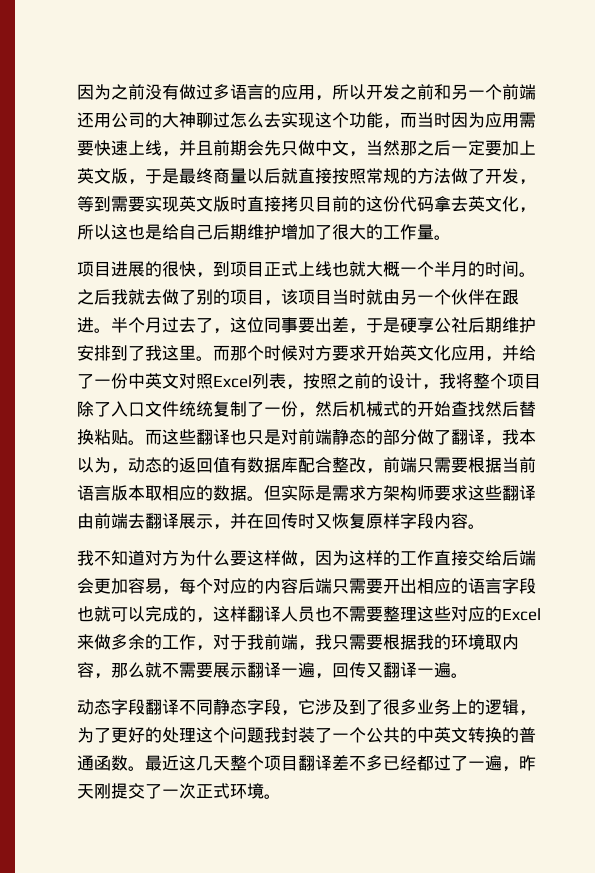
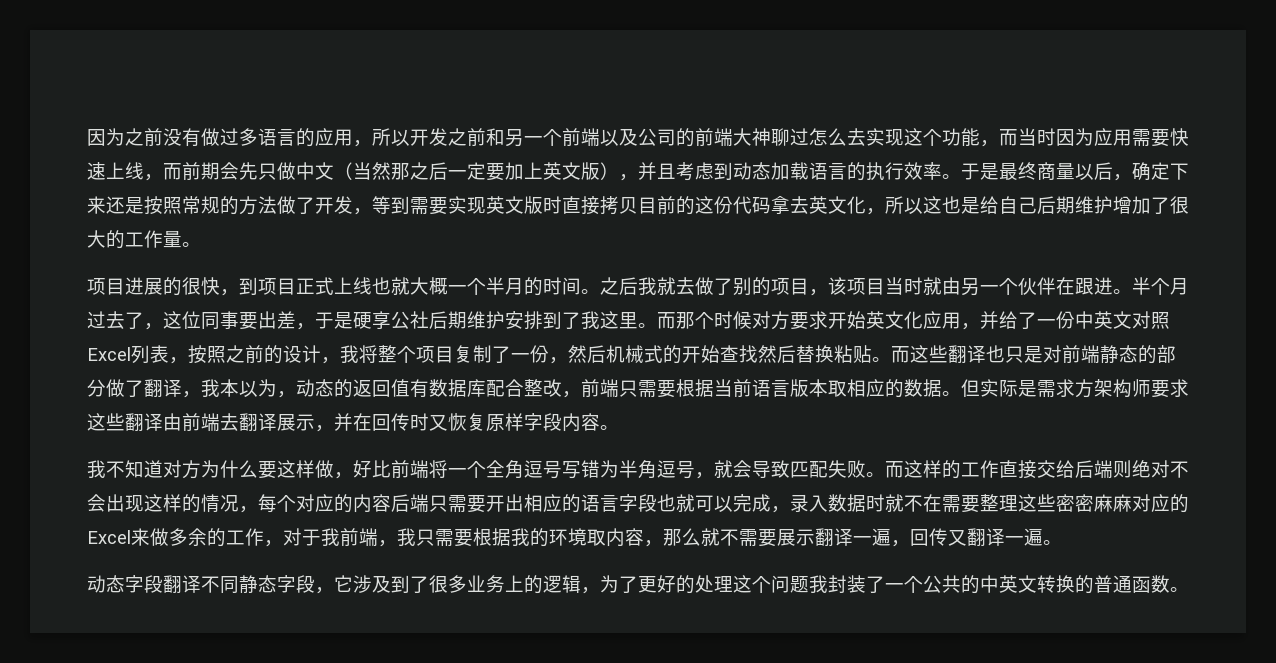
- 因为之前没有做过多语言的应用，所以开发之前和另一个前端还用公司的大神聊过怎么去实现这个功能，而当时因为应用需要快速上线，并且前期会先只做中文，当然那之后一定要加上英文版，于是最终商量以后就直接按照常规的方法做了开发，等到需要实现英文版时直接拷贝目前的这份代码拿去英文化，所以这也是给自己后期维护增加了很大的工作量。
+ 因为之前没有做过多语言的应用，所以开发之前和另一个前端以及公司的前端大神聊过怎么去实现这个功能，而当时因为应用需要快速上线，而前期会先只做中文（当然那之后一定要加上英文版），并且考虑到动态加载语言的执行效率。于是最终商量以后，确定下来还是按照常规的方法做了开发，等到需要实现英文版时直接拷贝目前的这份代码拿去英文化，所以这也是给自己后期维护增加了很大的工作量。
- 而那个时候对方要求开始英文化应用，并给了一份中英文对照Excel列表，按照之前的设计，我将整个项目除了入口文件统统复制了一份，然后机械式的开始查找然后替换粘贴。
+ 而那个时候对方要求开始英文化应用，并给了一份中英文对照Excel列表，按照之前的设计，我将整个项目复制了一份，然后机械式的开始查找然后替换粘贴。
- 我不知道对方为什么要这样做，因为这样的工作直接交给后端会更加容易，每个对应的内容后端只需要开出相应的语言字段也就可以完成的，这样翻译人员也不需要整理这些对应的Excel来做多余的工作，对于我前端，我只需要根据我的环境取内容，那么就不需要展示翻译一遍，回传又翻译一遍。
+ 我不知道对方为什么要这样做，好比前端将一个全角逗号写错为半角逗号，就会导致匹配失败。而这样的工作直接交给后端则绝对不会出现这样的情况，每个对应的内容后端只需要开出相应的语言字段也就可以完成，录入数据时就不在需要整理这些密密麻麻对应的Excel来做多余的工作，对于我前端，我只需要根据我的环境取内容，那么就不需要展示翻译一遍，回传又翻译一遍。
- 最近这几天整个项目翻译差不多已经都过了一遍，昨天刚提交了一次正式环境。

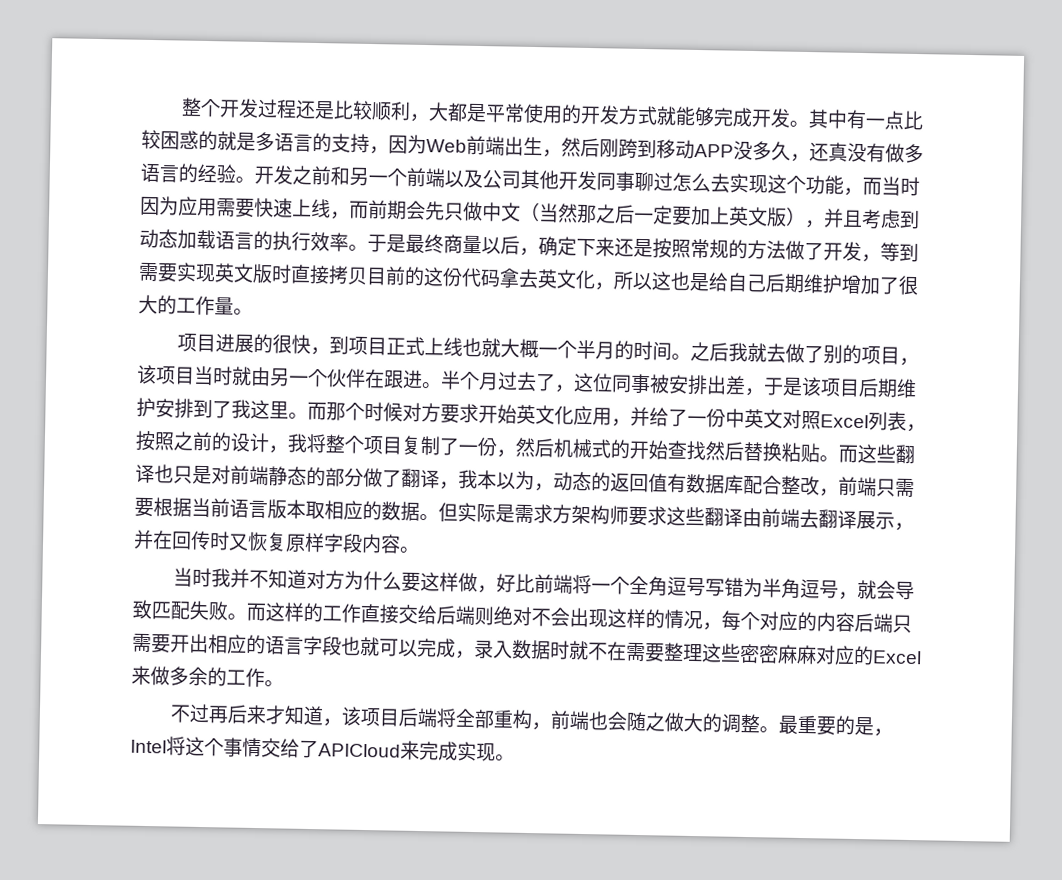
- 因为之前没有做过多语言的应用，所以开发之前和另一个前端以及公司的前端大神聊过怎么去实现这个功能，而当时因为应用需要快速上线，而前期会先只做中文（当然那之后一定要加上英文版），并且考虑到动态加载语言的执行效率。
+ 整个开发过程还是比较顺利，大都是平常使用的开发方式就能够完成开发。其中有一点比较困惑的就是多语言的支持，因为Web前端出生，然后刚跨到移动APP没多久，还真没有做多语言的经验。开发之前和另一个前端以及公司其他开发同事聊过怎么去实现这个功能，而当时因为应用需要快速上线，而前期会先只做中文（当然那之后一定要加上英文版），并且考虑到动态加载语言的执行效率。
- 半个月过去了，这位同事要出差，于是硬享公社后期维护安排到了我这里。
+ 半个月过去了，这位同事被安排出差，于是该项目后期维护安排到了我这里。
- 我不知道对方为什么要这样做，好比前端将一个全角逗号写错为半角逗号，就会导致匹配失败。
+ 当时我并不知道对方为什么要这样做，好比前端将一个全角逗号写错为半角逗号，就会导致匹配失败。
- 而这样的工作直接交给后端则绝对不会出现这样的情况，每个对应的内容后端只需要开出相应的语言字段也就可以完成，录入数据时就不在需要整理这些密密麻麻对应的Excel来做多余的工作，对于我前端，我只需要根据我的环境取内容，那么就不需要展示翻译一遍，回传又翻译一遍。
- 动态字段翻译不同静态字段，它涉及到了很多业务上的逻辑，为了更好的处理这个问题我封装了一个公共的中英文转换的普通函数。
+ 而这样的工作直接交给后端则绝对不会出现这样的情况，每个对应的内容后端只需要开出相应的语言字段也就可以完成，录入数据时就不在需要整理这些密密麻麻对应的Excel来做多余的工作。
+ 不过再后来才知道，该项目后端将全部重构，前端也会随之做大的调整。最重要的是，Intel将这个事情交给了APICloud来完成实现。

